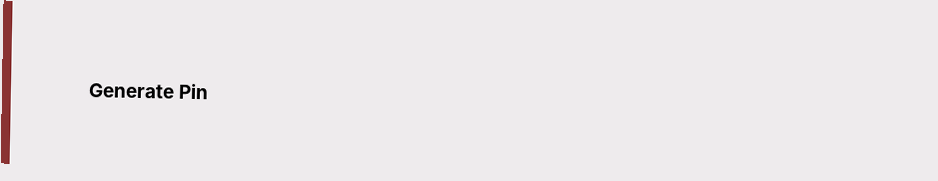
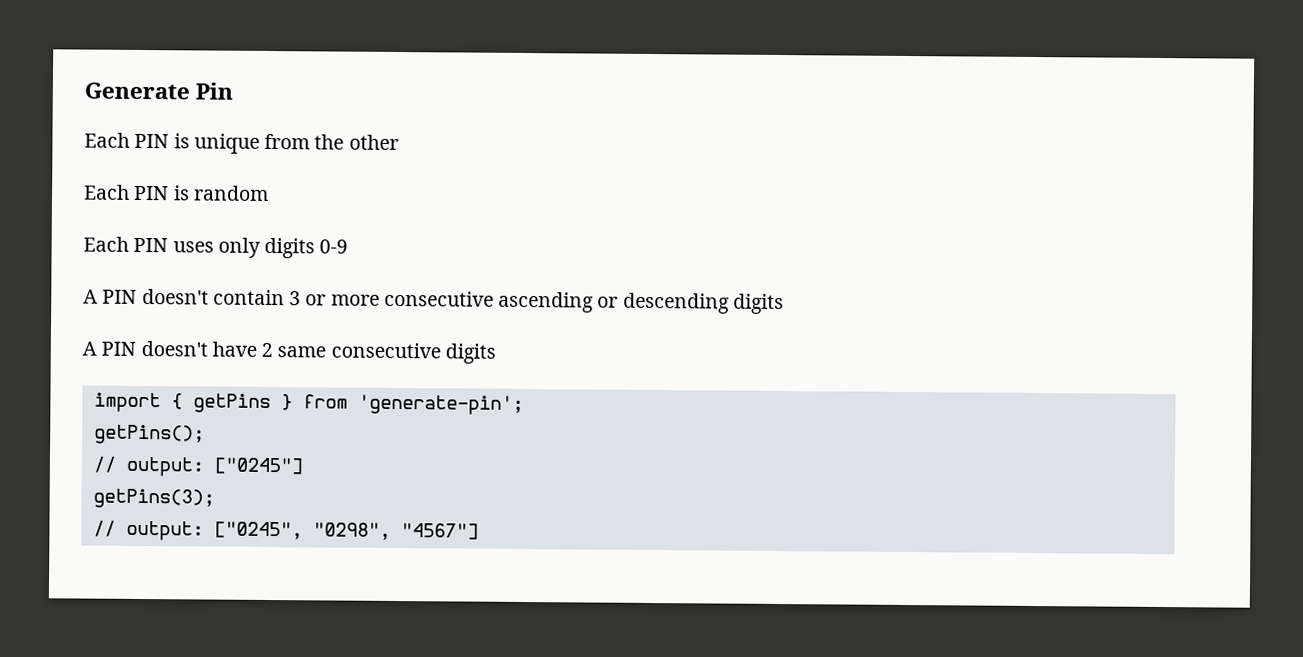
+ Each PIN is unique from the other
+ Each PIN is random
+ Each PIN uses only digits 0-9
+ A PIN doesn't contain 3 or more consecutive ascending or descending digits
+ A PIN doesn't have 2 same consecutive digits
+ import { getPins } from 'generate-pin';
+ getPins();
+ // output: ["0245"]
+ getPins(3);
+ // output: ["0245", "0298", "4567"]

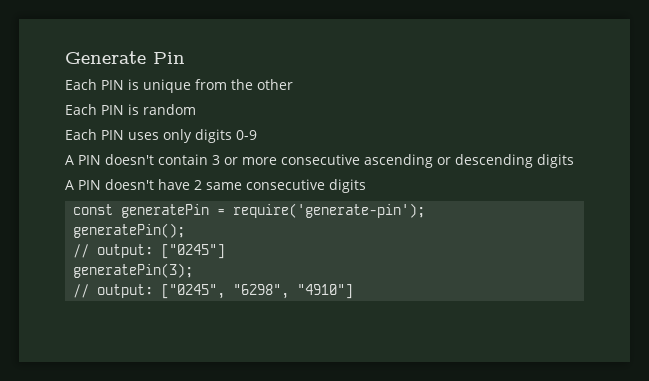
- import { getPins } from 'generate-pin';
- getPins();
+ const generatePin = require('generate-pin');
+ generatePin();
- getPins(3);
+ generatePin(3);
- // output: ["0245", "0298", "4567"]
+ // output: ["0245", "6298", "4910"]

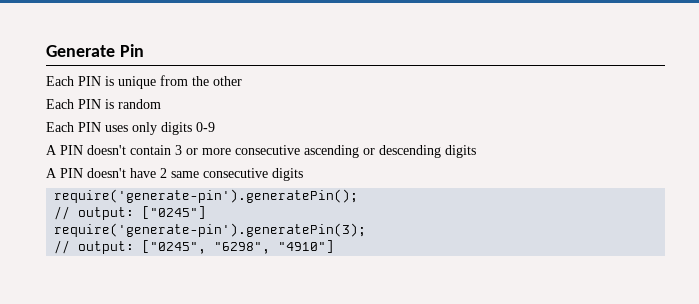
- const generatePin = require('generate-pin');
- generatePin();
+ require('generate-pin').generatePin();
- generatePin(3);
+ require('generate-pin').generatePin(3);

